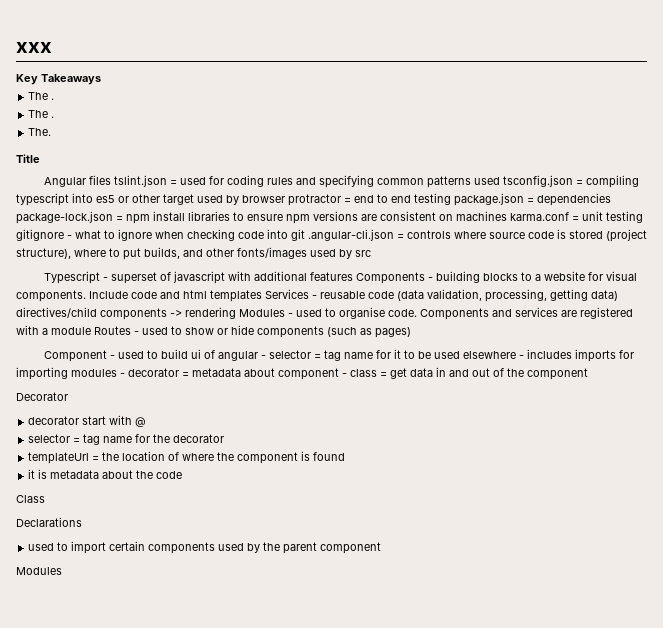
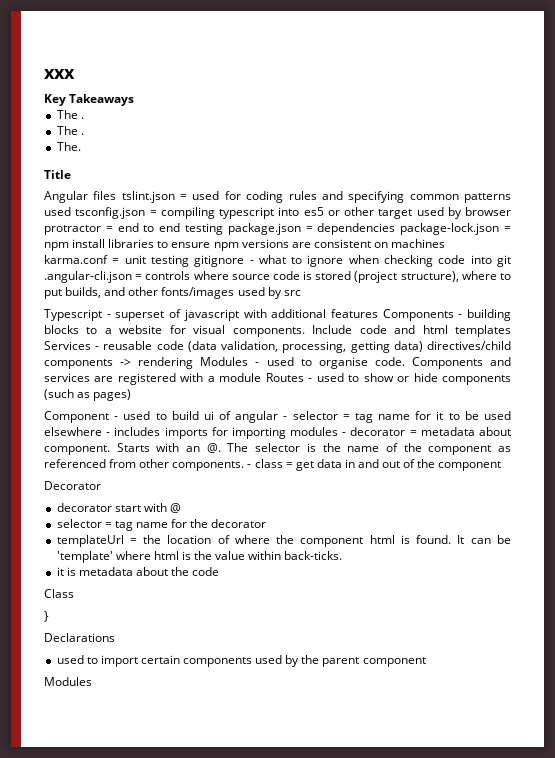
- Component - used to build ui of angular - selector = tag name for it to be used elsewhere - includes imports for importing modules - decorator = metadata about component - class = get data in and out of the component
+ Component - used to build ui of angular - selector = tag name for it to be used elsewhere - includes imports for importing modules - decorator = metadata about component. Starts with an @. The selector is the name of the component as referenced from other components. - class = get data in and out of the component
- templateUrl = the location of where the component is found
+ templateUrl = the location of where the component html is found. It can be 'template' where html is the value within back-ticks.
+ }

